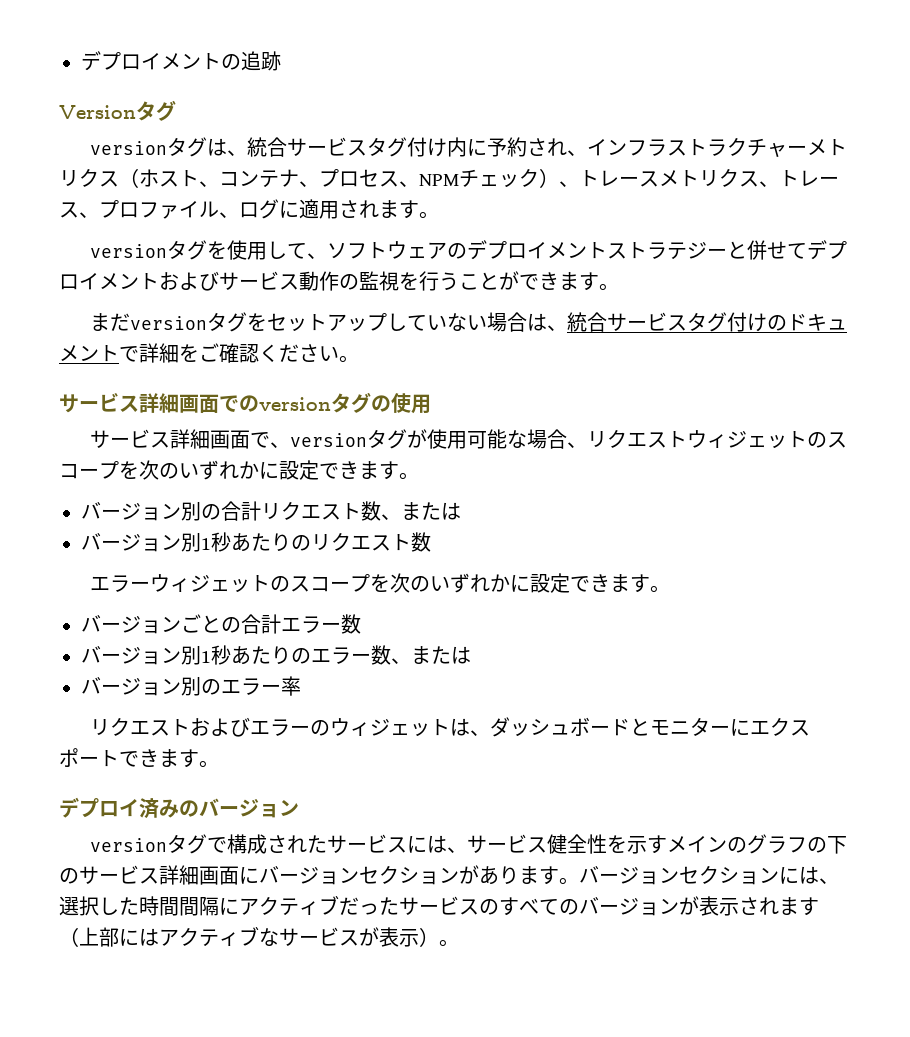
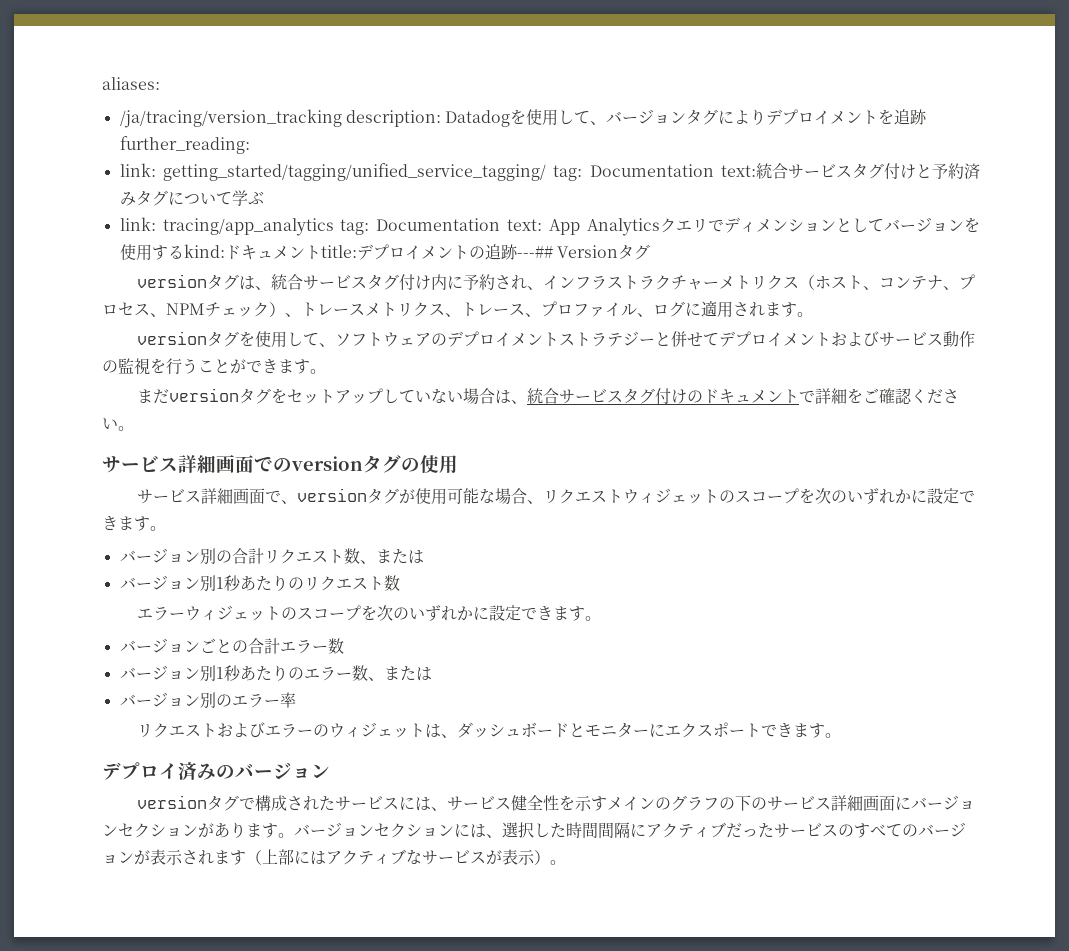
- デプロイメントの追跡
- Versionタグ
+ aliases:
+ /ja/tracing/version_tracking description: Datadogを使用して、バージョンタグによりデプロイメントを追跡further_reading:
+ link: getting_started/tagging/unified_service_tagging/ tag: Documentation text:統合サービスタグ付けと予約済みタグについて学ぶ
+ link: tracing/app_analytics tag: Documentation text: App Analyticsクエリでディメンションとしてバージョンを使用するkind:ドキュメントtitle:デプロイメントの追跡---## Versionタグ

